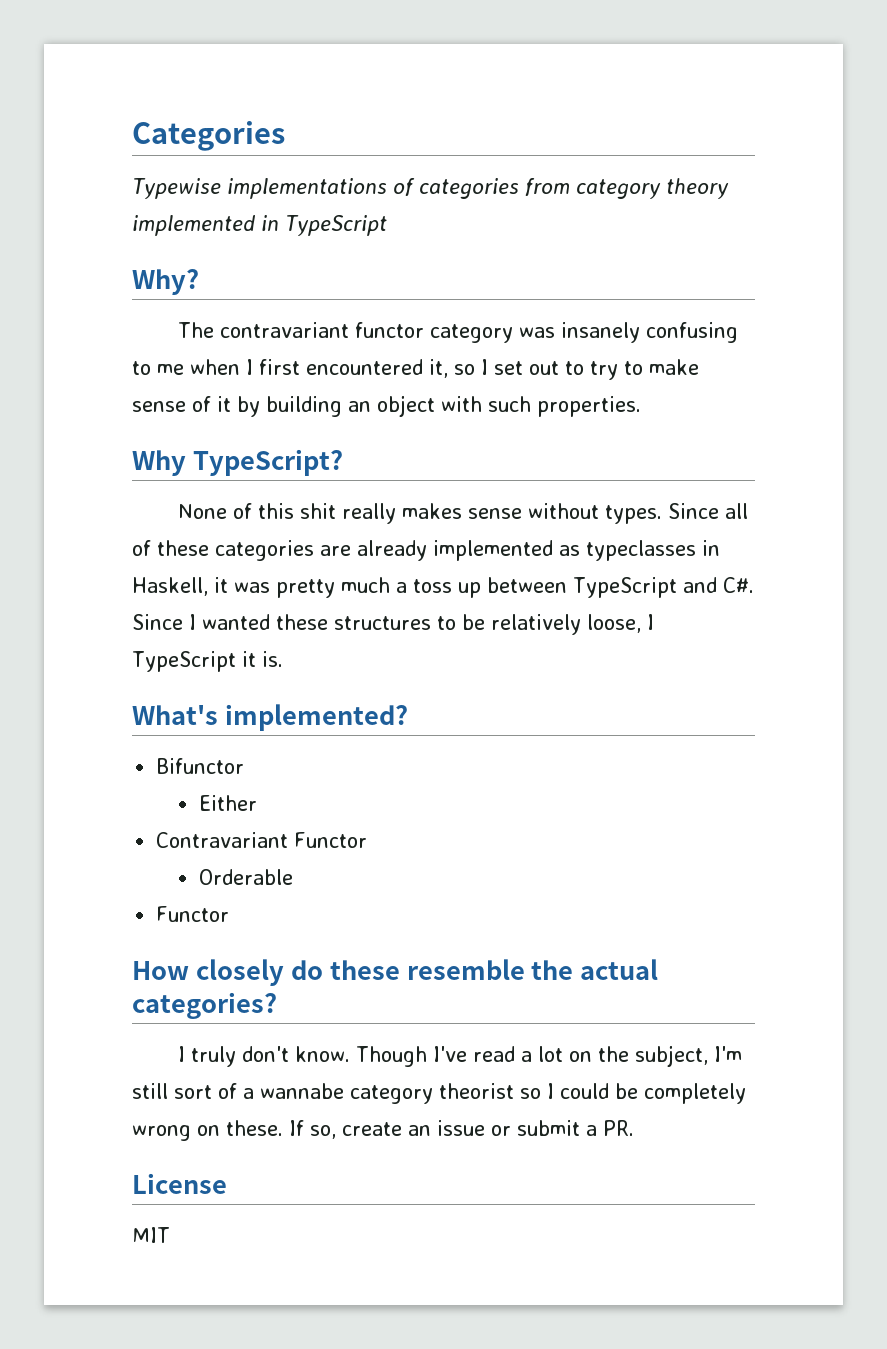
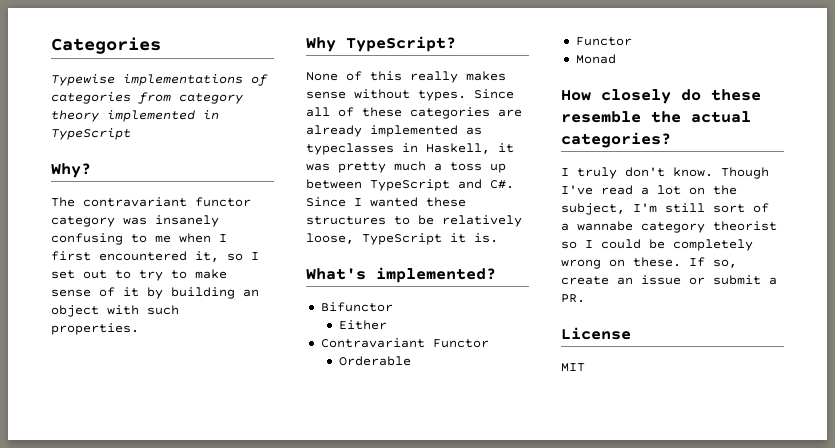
- None of this shit really makes sense without types.
+ None of this really makes sense without types.
- Since all of these categories are already implemented as typeclasses in Haskell, it was pretty much a toss up between TypeScript and C#. Since I wanted these structures to be relatively loose, I TypeScript it is.
+ Since all of these categories are already implemented as typeclasses in Haskell, it was pretty much a toss up between TypeScript and C#. Since I wanted these structures to be relatively loose, TypeScript it is.
+ Monad

